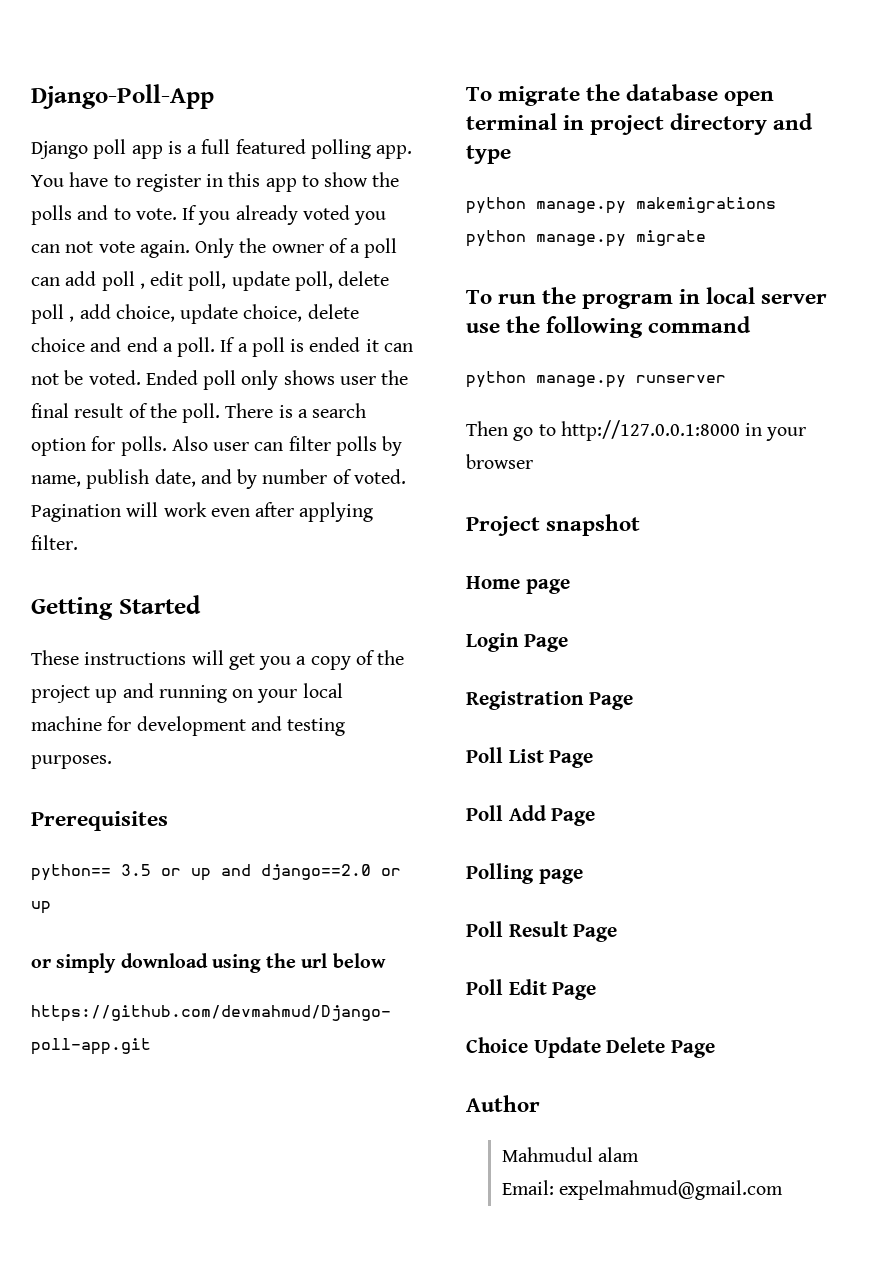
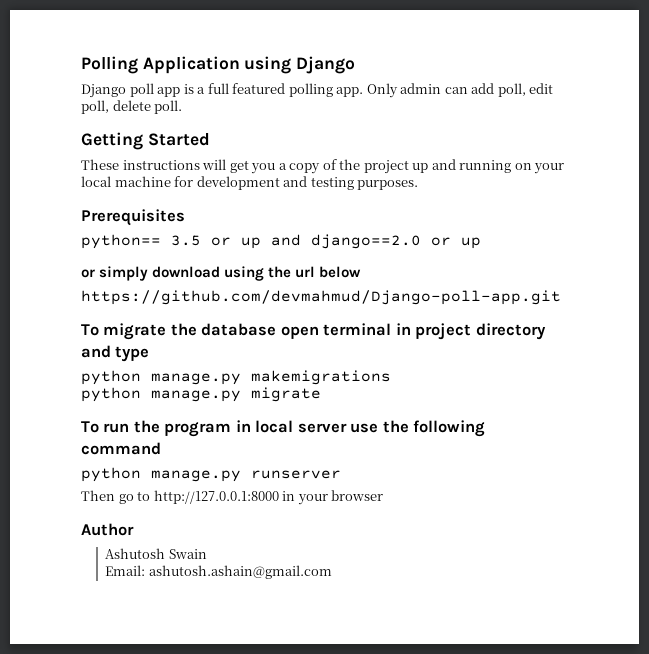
- Django-Poll-App
+ Polling Application using Django
- You have to register in this app to show the polls and to vote. If you already voted you can not vote again. Only the owner of a poll can add poll , edit poll, update poll, delete poll , add choice, update choice, delete choice and end a poll. If a poll is ended it can not be voted. Ended poll only shows user the final result of the poll. There is a search option for polls. Also user can filter polls by name, publish date, and by number of voted. Pagination will work even after applying filter.
+ Only admin can add poll, edit poll, delete poll.
- Project snapshot
- Home page
- Login Page
- Registration Page
- Poll List Page
- Poll Add Page
- Polling page
- Poll Result Page
- Poll Edit Page
- Choice Update Delete Page
- Mahmudul alam
+ Ashutosh Swain
- Email: expelmahmud@gmail.com
+ Email: ashutosh.ashain@gmail.com

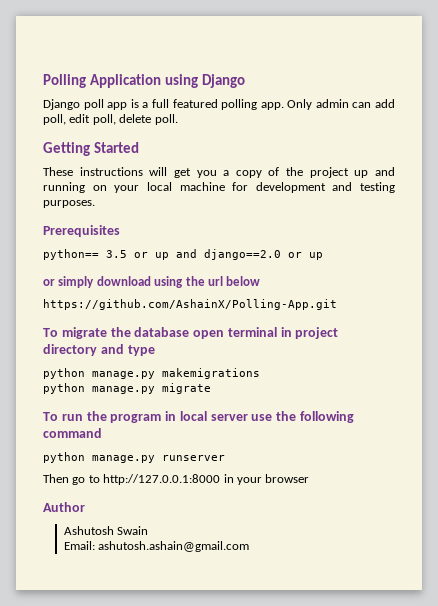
- https://github.com/devmahmud/Django-poll-app.git
+ https://github.com/AshainX/Polling-App.git

